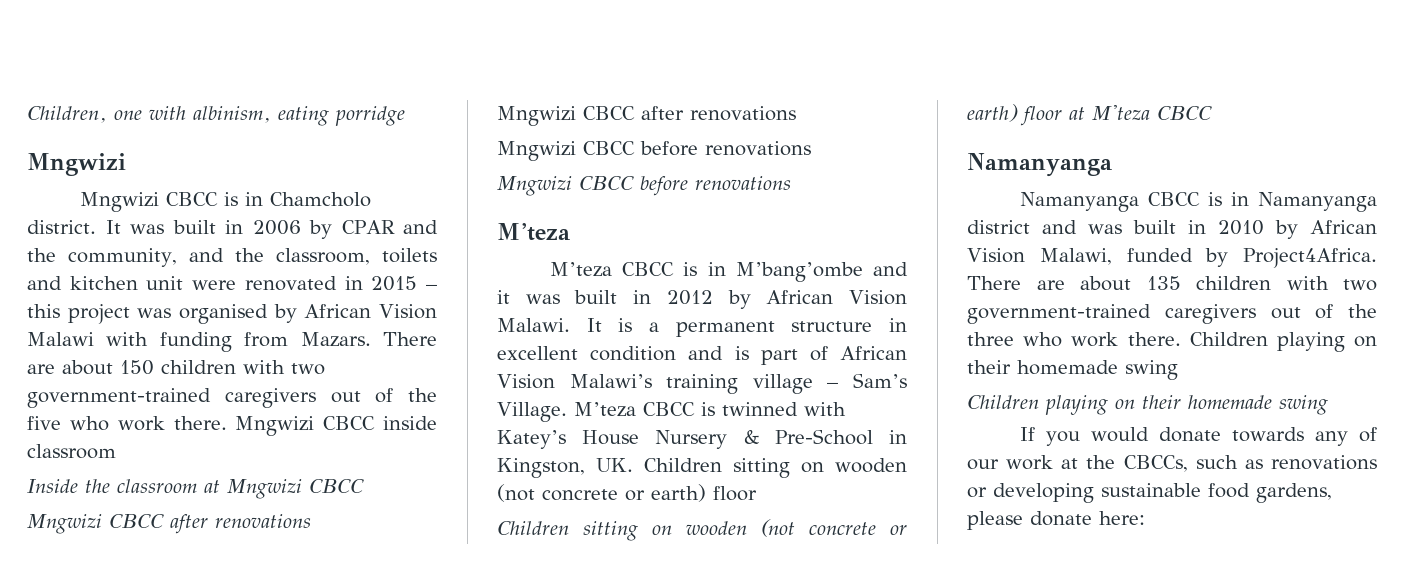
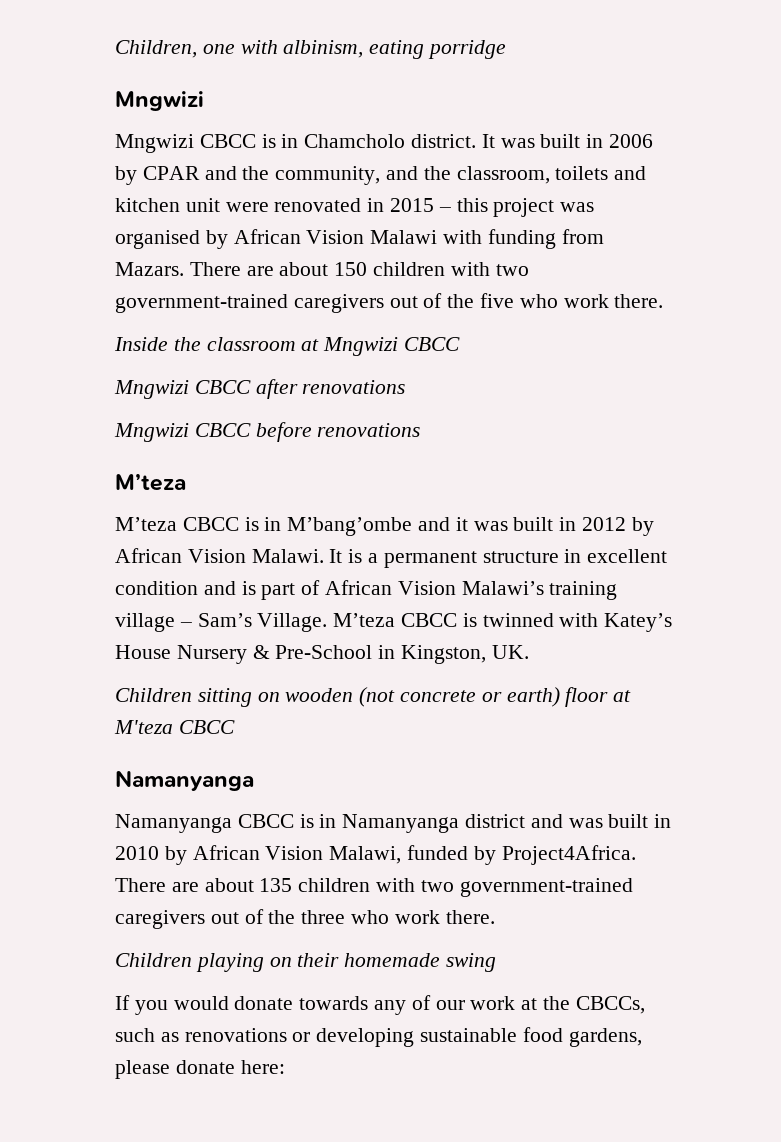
- Mngwizi CBCC inside classroom
  Inside the classroom at Mngwizi CBCC
  Mngwizi CBCC after renovations
- Mngwizi CBCC after renovations
- Mngwizi CBCC before renovations
- M’teza CBCC is twinned with Katey’s House Nursery & Pre-School in Kingston, UK. Children sitting on wooden (not concrete or earth) floor
+ M’teza CBCC is twinned with Katey’s House Nursery & Pre-School in Kingston, UK.
- There are about 135 children with two government-trained caregivers out of the three who work there. Children playing on their homemade swing
+ There are about 135 children with two government-trained caregivers out of the three who work there.

